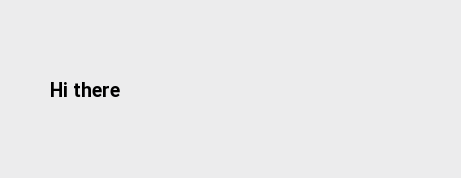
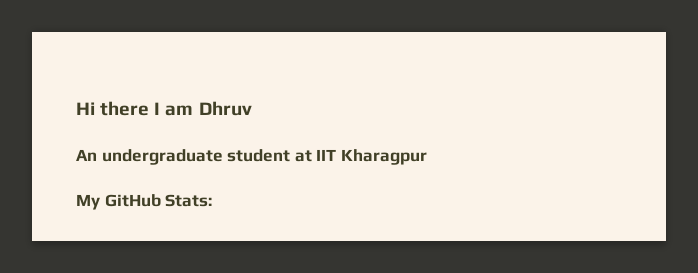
- Hi there
+ Hi there I am Dhruv
+ An undergraduate student at IIT Kharagpur
+ My GitHub Stats:

